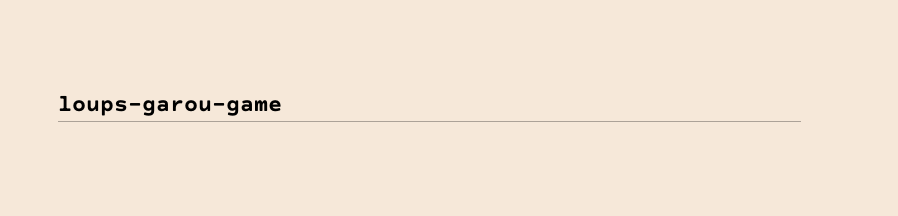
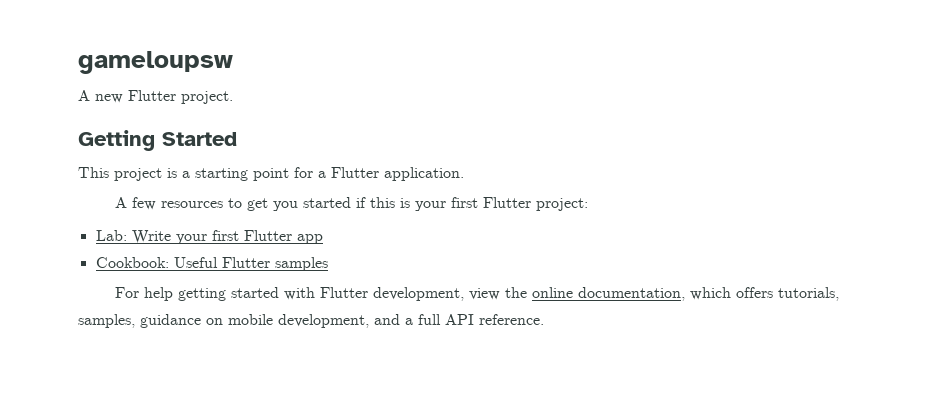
- loups-garou-game
+ gameloupsw
+ A new Flutter project.
+ Getting Started
+ This project is a starting point for a Flutter application.
+ A few resources to get you started if this is your first Flutter project:
+ Lab: Write your first Flutter app
+ Cookbook: Useful Flutter samples
+ For help getting started with Flutter development, view the online documentation, which offers tutorials, samples, guidance on mobile development, and a full API reference.

